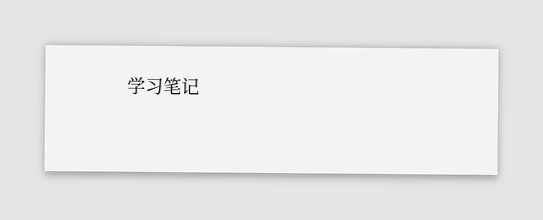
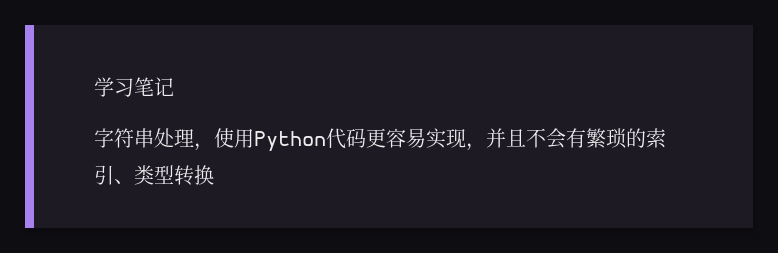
+ 字符串处理，使用Python代码更容易实现，并且不会有繁琐的索引、类型转换

